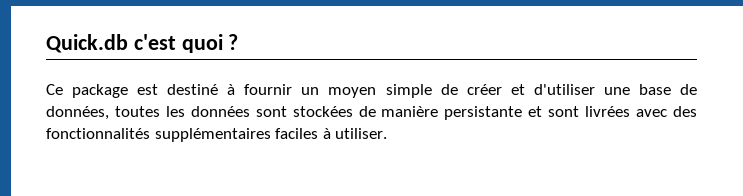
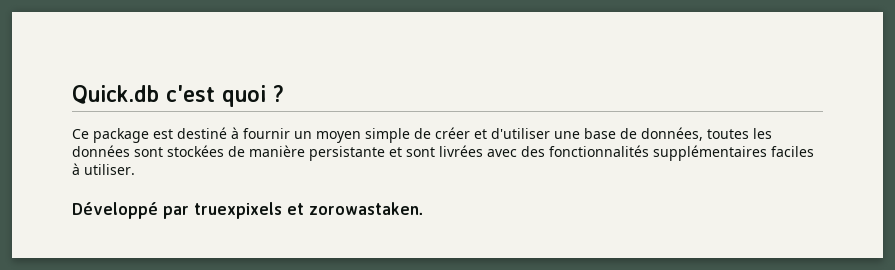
+ Développé par truexpixels et zorowastaken.

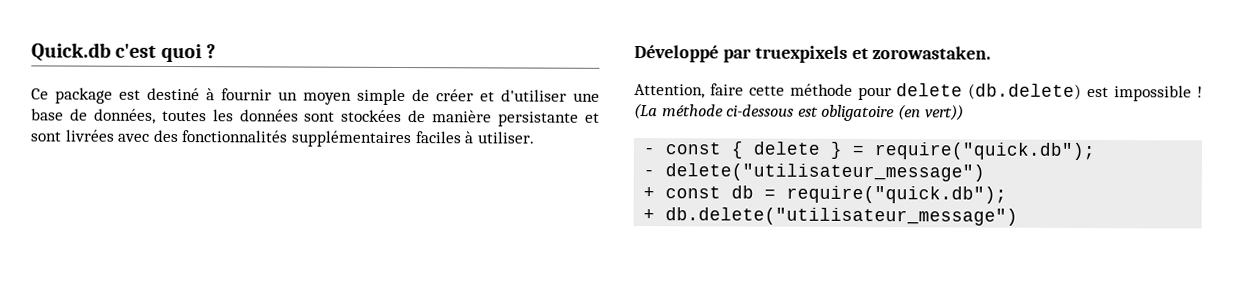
+ Attention, faire cette méthode pour delete (db.delete) est impossible ! (La méthode ci-dessous est obligatoire (en vert))
+ - const { delete } = require("quick.db");
+ - delete("utilisateur_message")
+ + const db = require("quick.db");
+ + db.delete("utilisateur_message")

